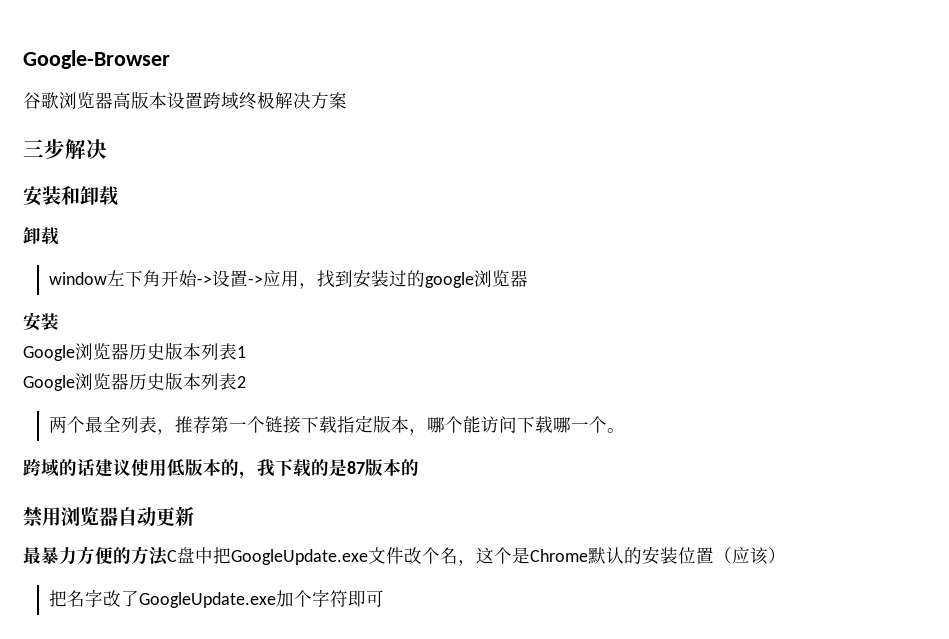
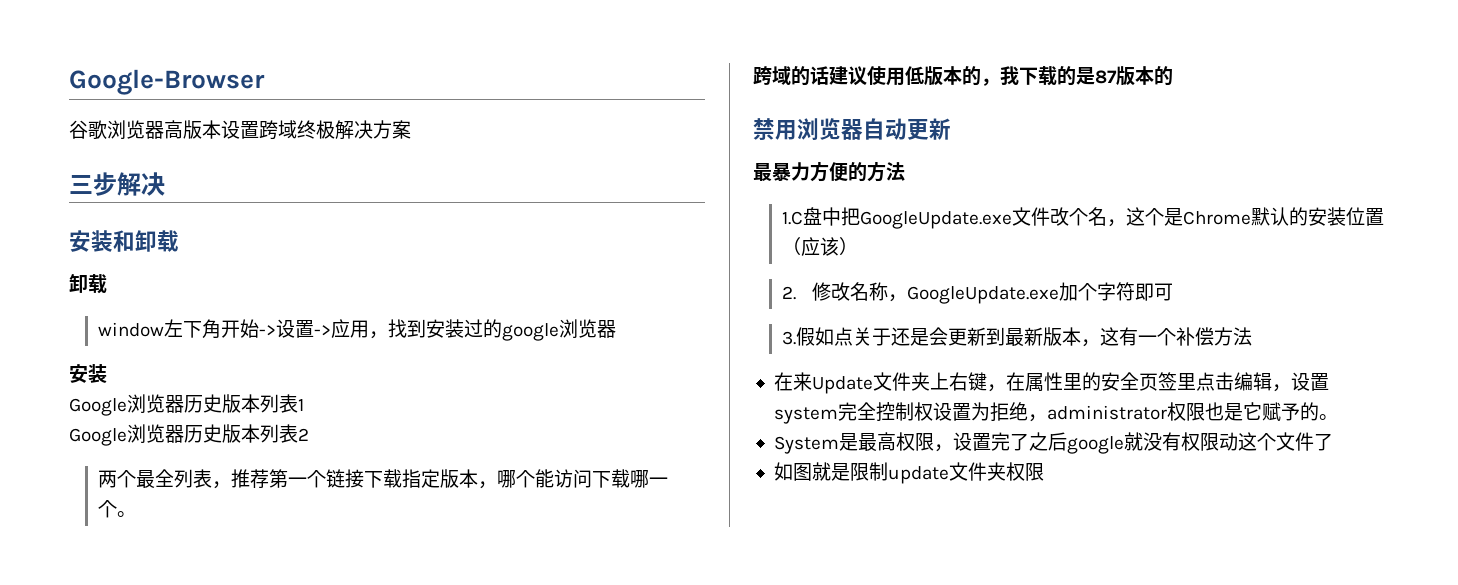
- 最暴力方便的方法C盘中把GoogleUpdate.exe文件改个名，这个是Chrome默认的安装位置（应该）
+ 最暴力方便的方法
+ 1.C盘中把GoogleUpdate.exe文件改个名，这个是Chrome默认的安装位置（应该）
- 把名字改了GoogleUpdate.exe加个字符即可
+ 2.修改名称，GoogleUpdate.exe加个字符即可
+ 3.假如点关于还是会更新到最新版本，这有一个补偿方法
+ 在来Update文件夹上右键，在属性里的安全页签里点击编辑，设置system完全控制权设置为拒绝，administrator权限也是它赋予的。
+ System是最高权限，设置完了之后google就没有权限动这个文件了
+ 如图就是限制update文件夹权限

